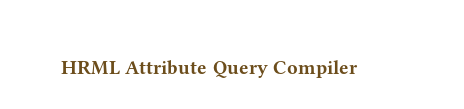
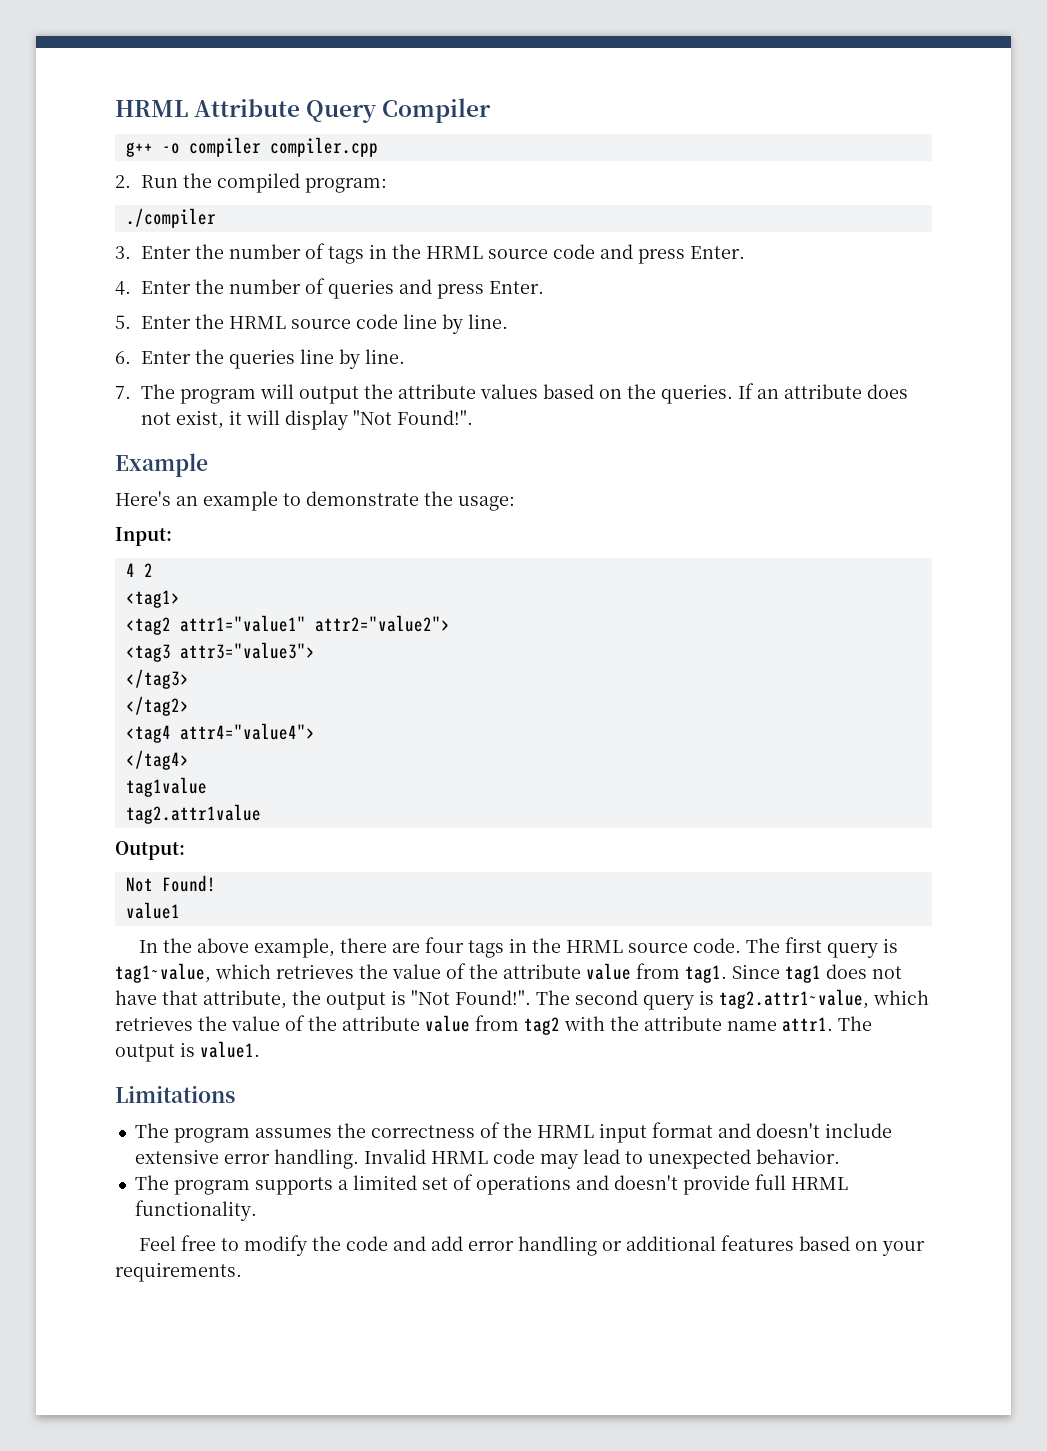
+ g++ -o compiler compiler.cpp
+ 2. Run the compiled program:
+ ./compiler
+ 3. Enter the number of tags in the HRML source code and press Enter.
+ 4. Enter the number of queries and press Enter.
+ 5. Enter the HRML source code line by line.
+ 6. Enter the queries line by line.
+ 7. The program will output the attribute values based on the queries. If an attribute does not exist, it will display "Not Found!".
+ Example
+ Here's an example to demonstrate the usage:
+ Input:
+ 4 2
+ <tag1>
+ <tag2 attr1="value1" attr2="value2">
+ <tag3 attr3="value3">
+ </tag3>
+ </tag2>
+ <tag4 attr4="value4">
+ </tag4>
+ tag1value
+ tag2.attr1value
+ Output:
+ Not Found!
+ value1
+ In the above example, there are four tags in the HRML source code. The first query is tag1~value, which retrieves the value of the attribute value from tag1. Since tag1 does not have that attribute, the output is "Not Found!". The second query is tag2.attr1~value, which retrieves the value of the attribute value from tag2 with the attribute name attr1. The output is value1.
+ Limitations
+ The program assumes the correctness of the HRML input format and doesn't include extensive error handling. Invalid HRML code may lead to unexpected behavior.
+ The program supports a limited set of operations and doesn't provide full HRML functionality.
+ Feel free to modify the code and add error handling or additional features based on your requirements.

